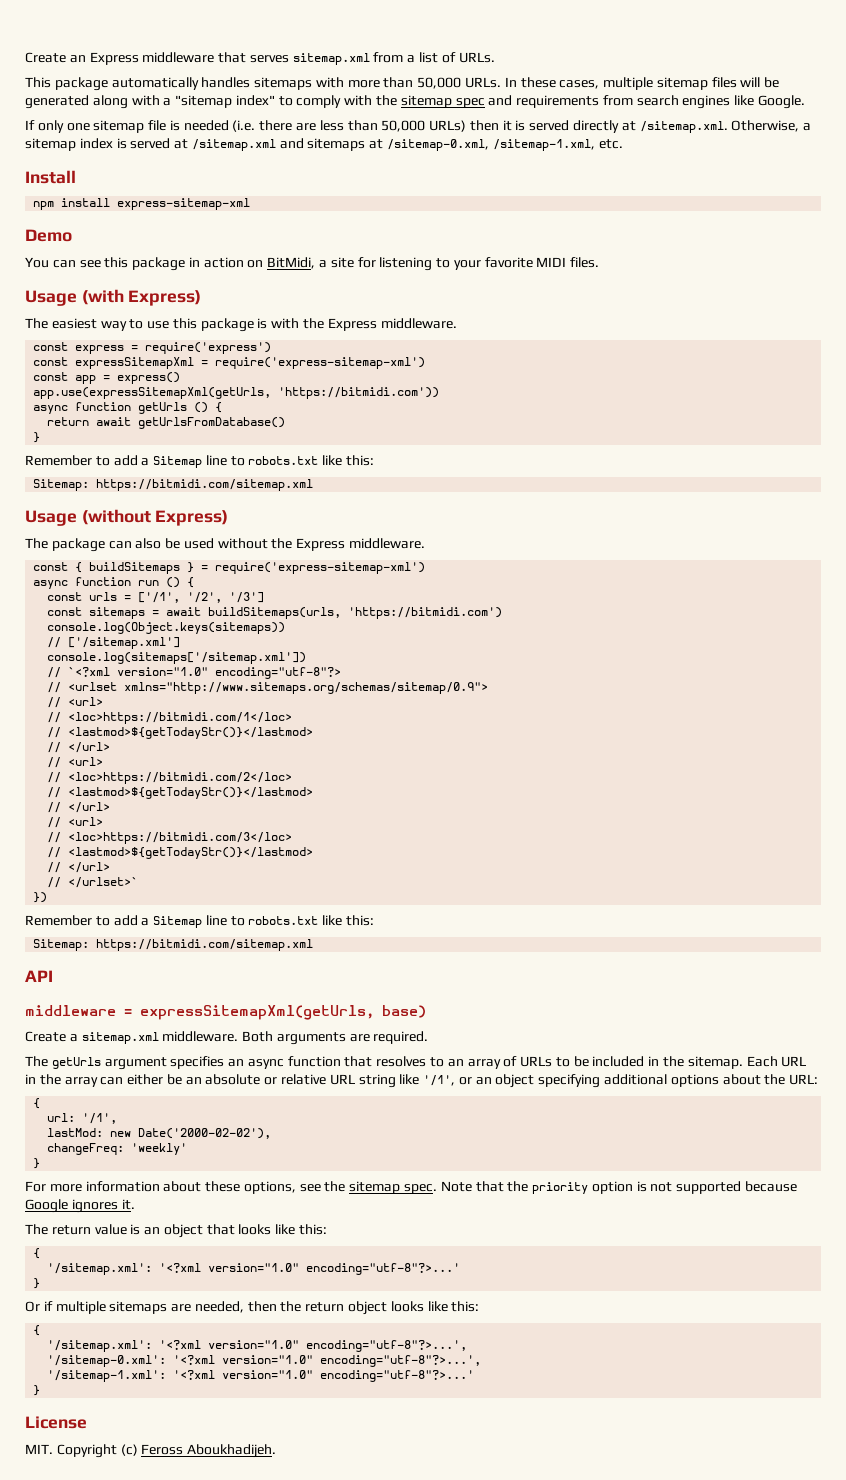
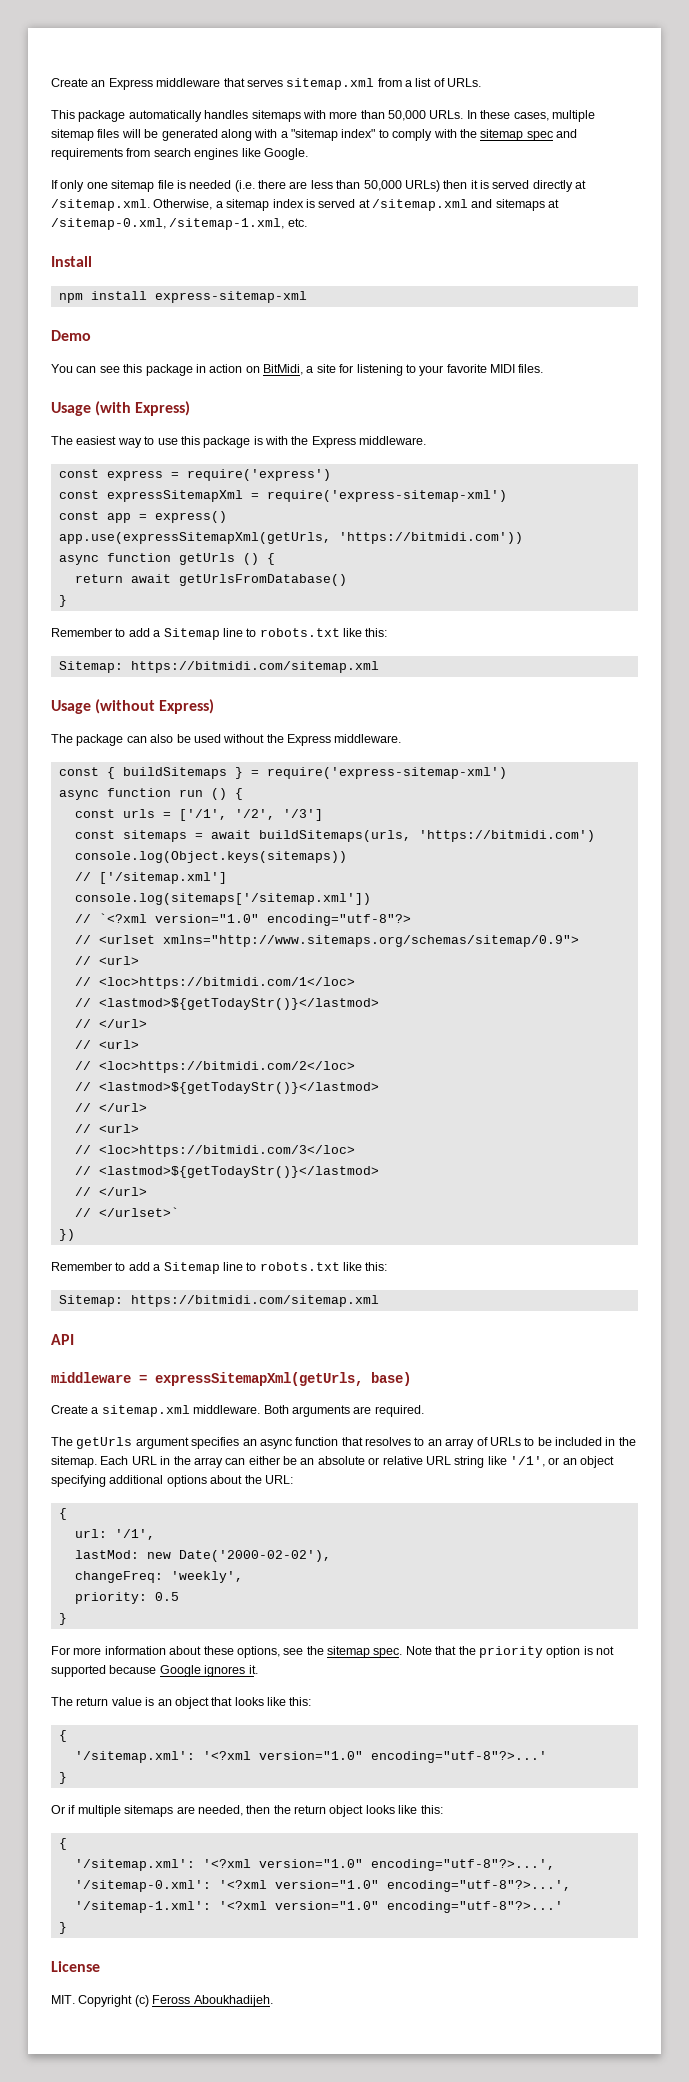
- changeFreq: 'weekly'
+ changeFreq: 'weekly',
+ priority: 0.5

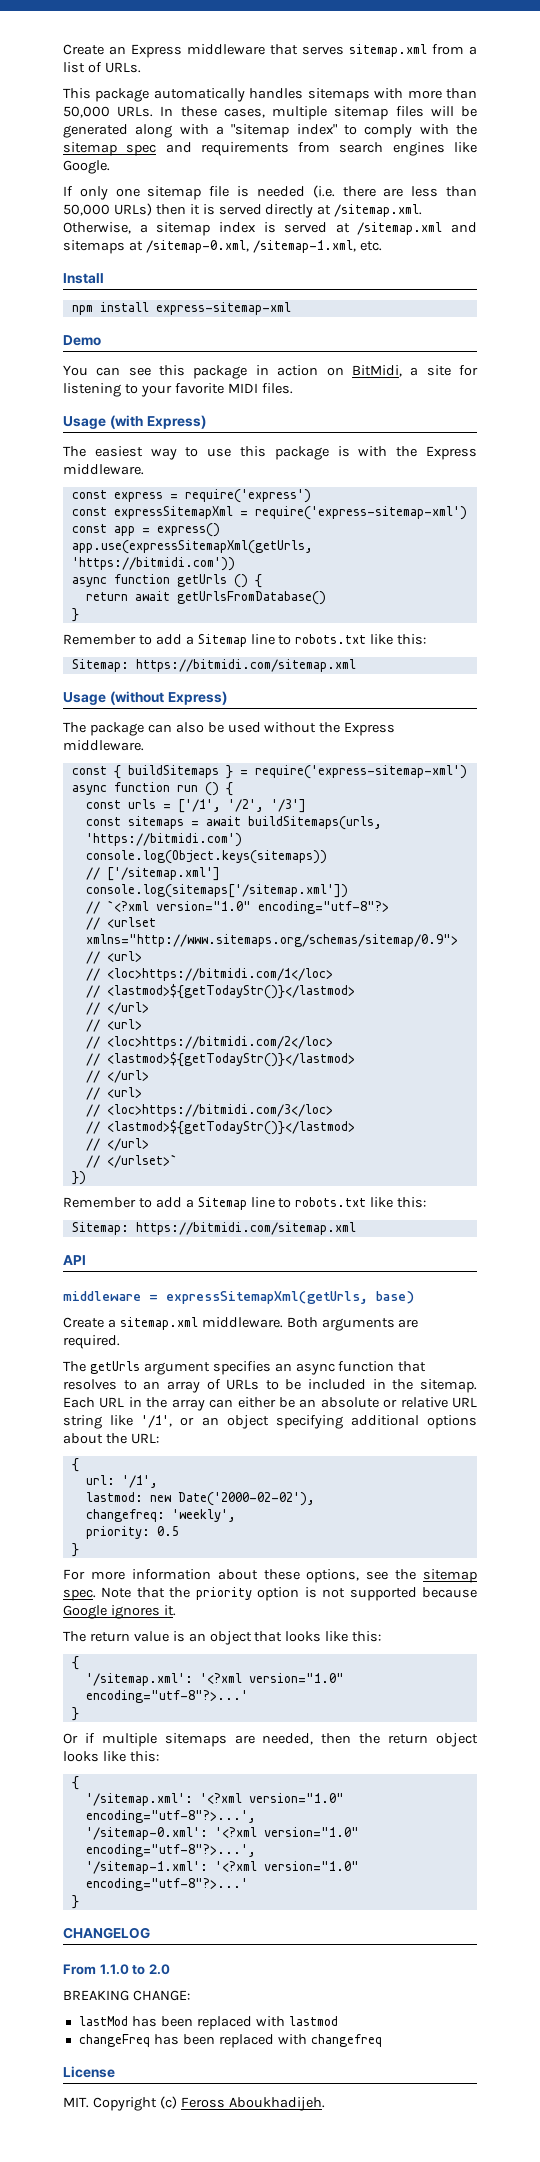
- lastMod: new Date('2000-02-02'),
+ lastmod: new Date('2000-02-02'),
- changeFreq: 'weekly',
+ changefreq: 'weekly',
+ CHANGELOG
+ From 1.1.0 to 2.0
+ BREAKING CHANGE:
+ lastMod has been replaced with lastmod
+ changeFreq has been replaced with changefreq

